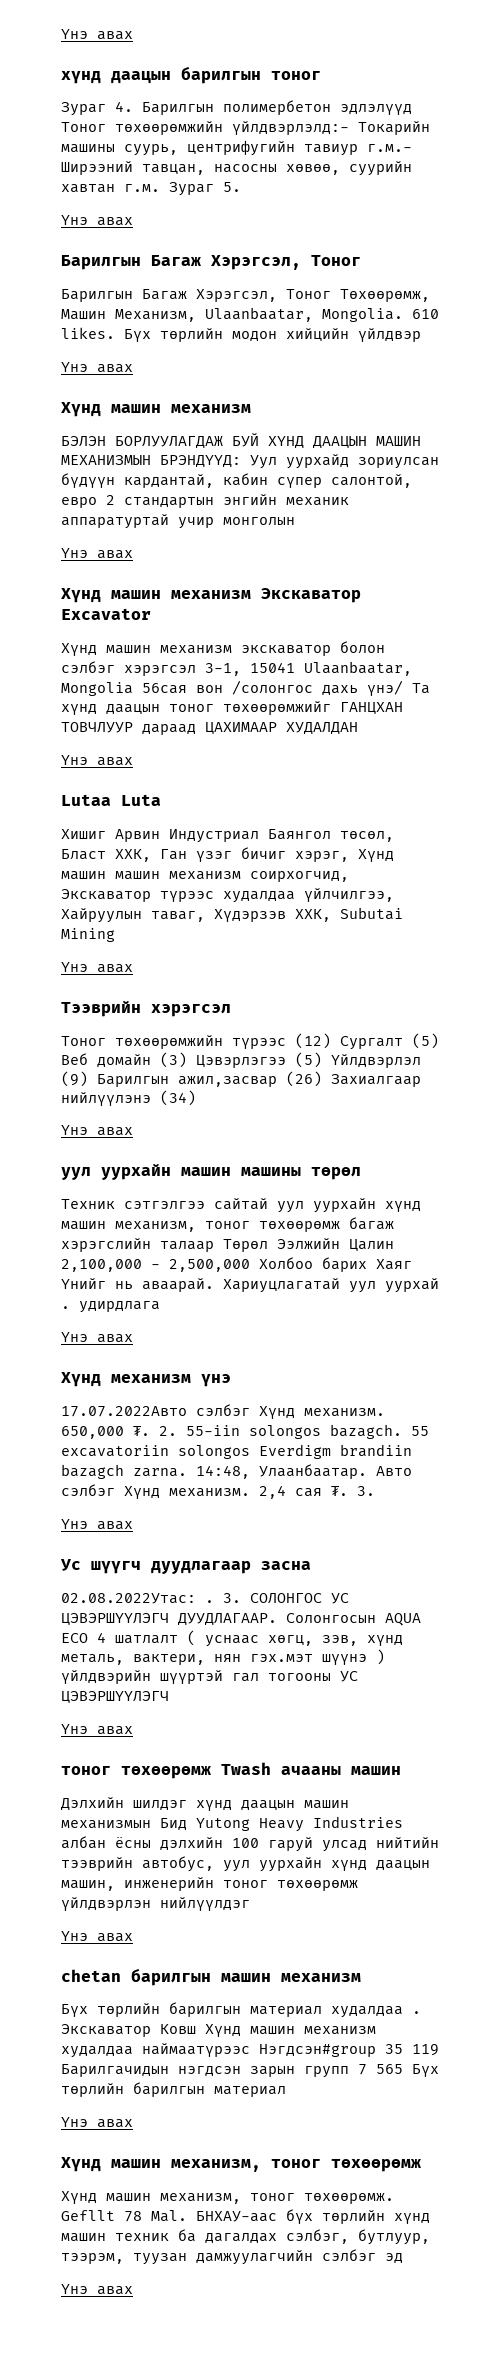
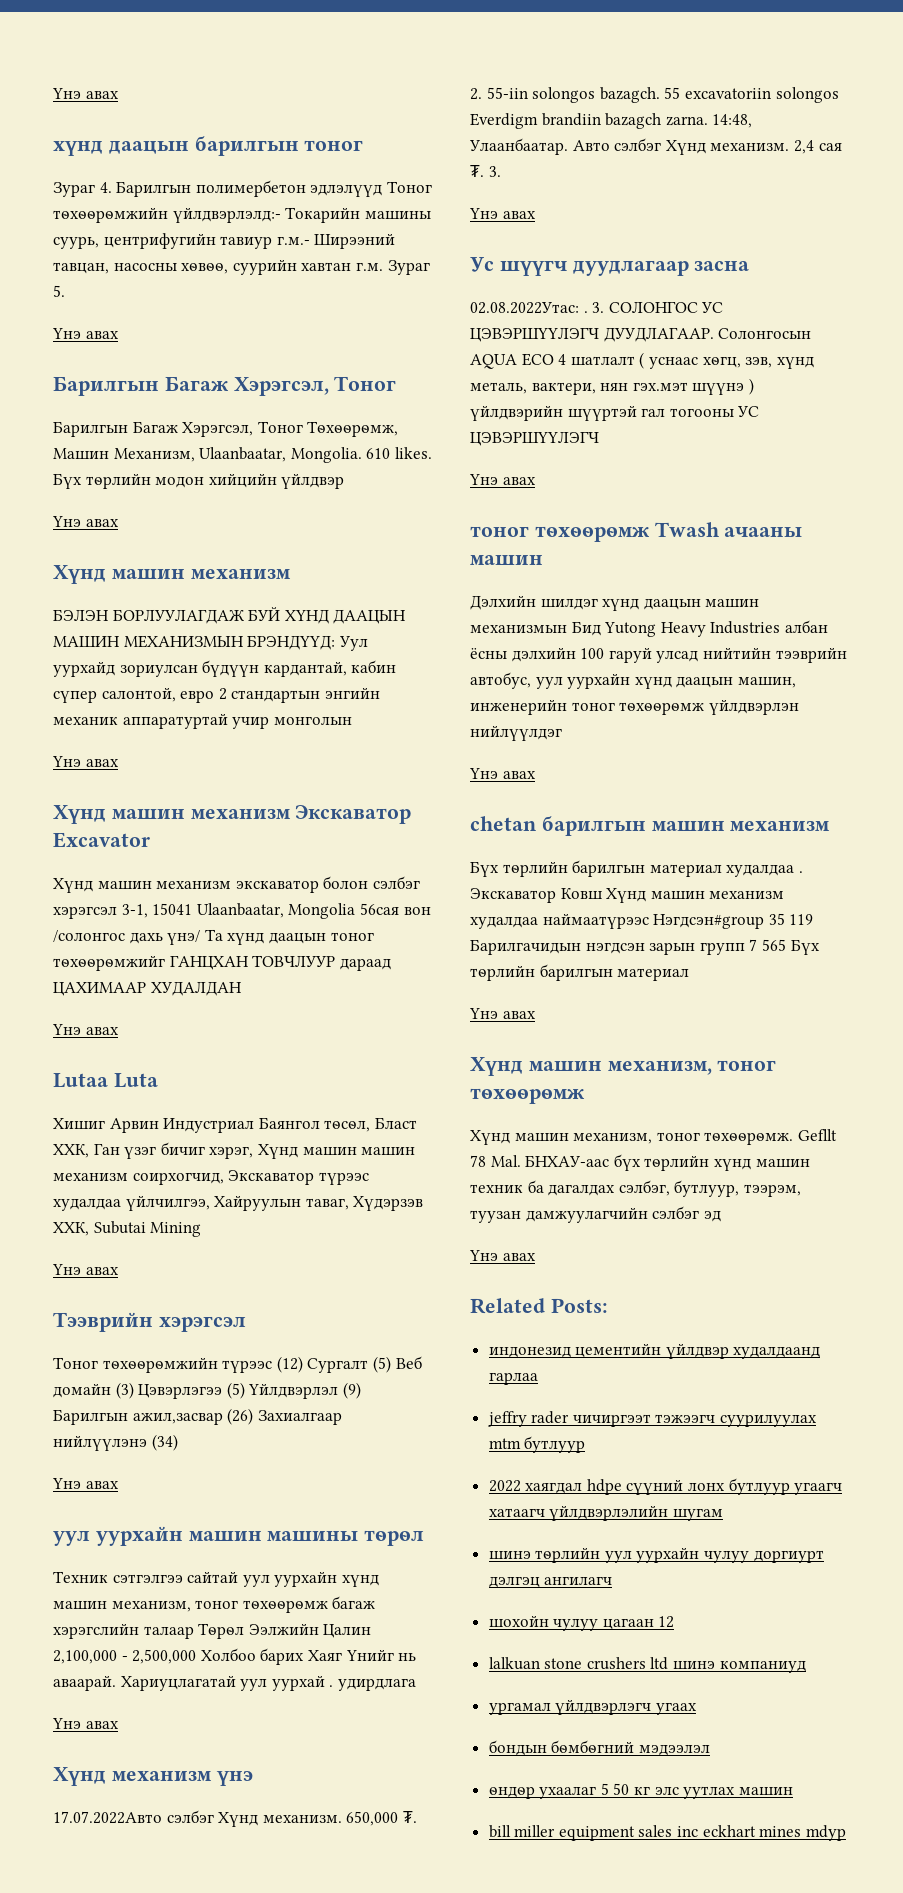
+ Related Posts:
+ индонезид цементийн үйлдвэр худалдаанд гарлаа
+ jeffry rader чичиргээт тэжээгч суурилуулах mtm бутлуур
+ 2022 хаягдал hdpe сүүний лонх бутлуур угаагч хатаагч үйлдвэрлэлийн шугам
+ шинэ төрлийн уул уурхайн чулуу доргиурт дэлгэц ангилагч
+ шохойн чулуу цагаан 12
+ lalkuan stone crushers ltd шинэ компаниуд
+ ургамал үйлдвэрлэгч угаах
+ бондын бөмбөгний мэдээлэл
+ өндөр ухаалаг 5 50 кг элс уутлах машин
+ bill miller equipment sales inc eckhart mines mdyp

